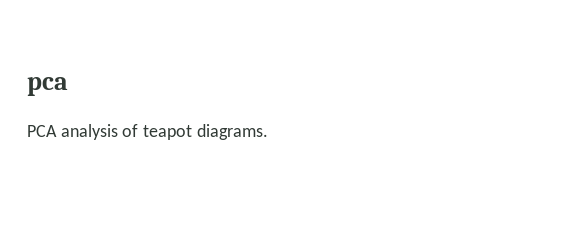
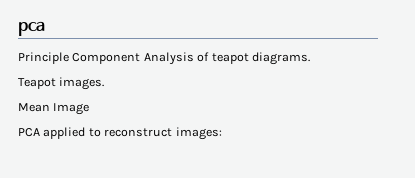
- PCA analysis of teapot diagrams.
+ Principle Component Analysis of teapot diagrams.
+ Teapot images.
+ Mean Image
+ PCA applied to reconstruct images:

